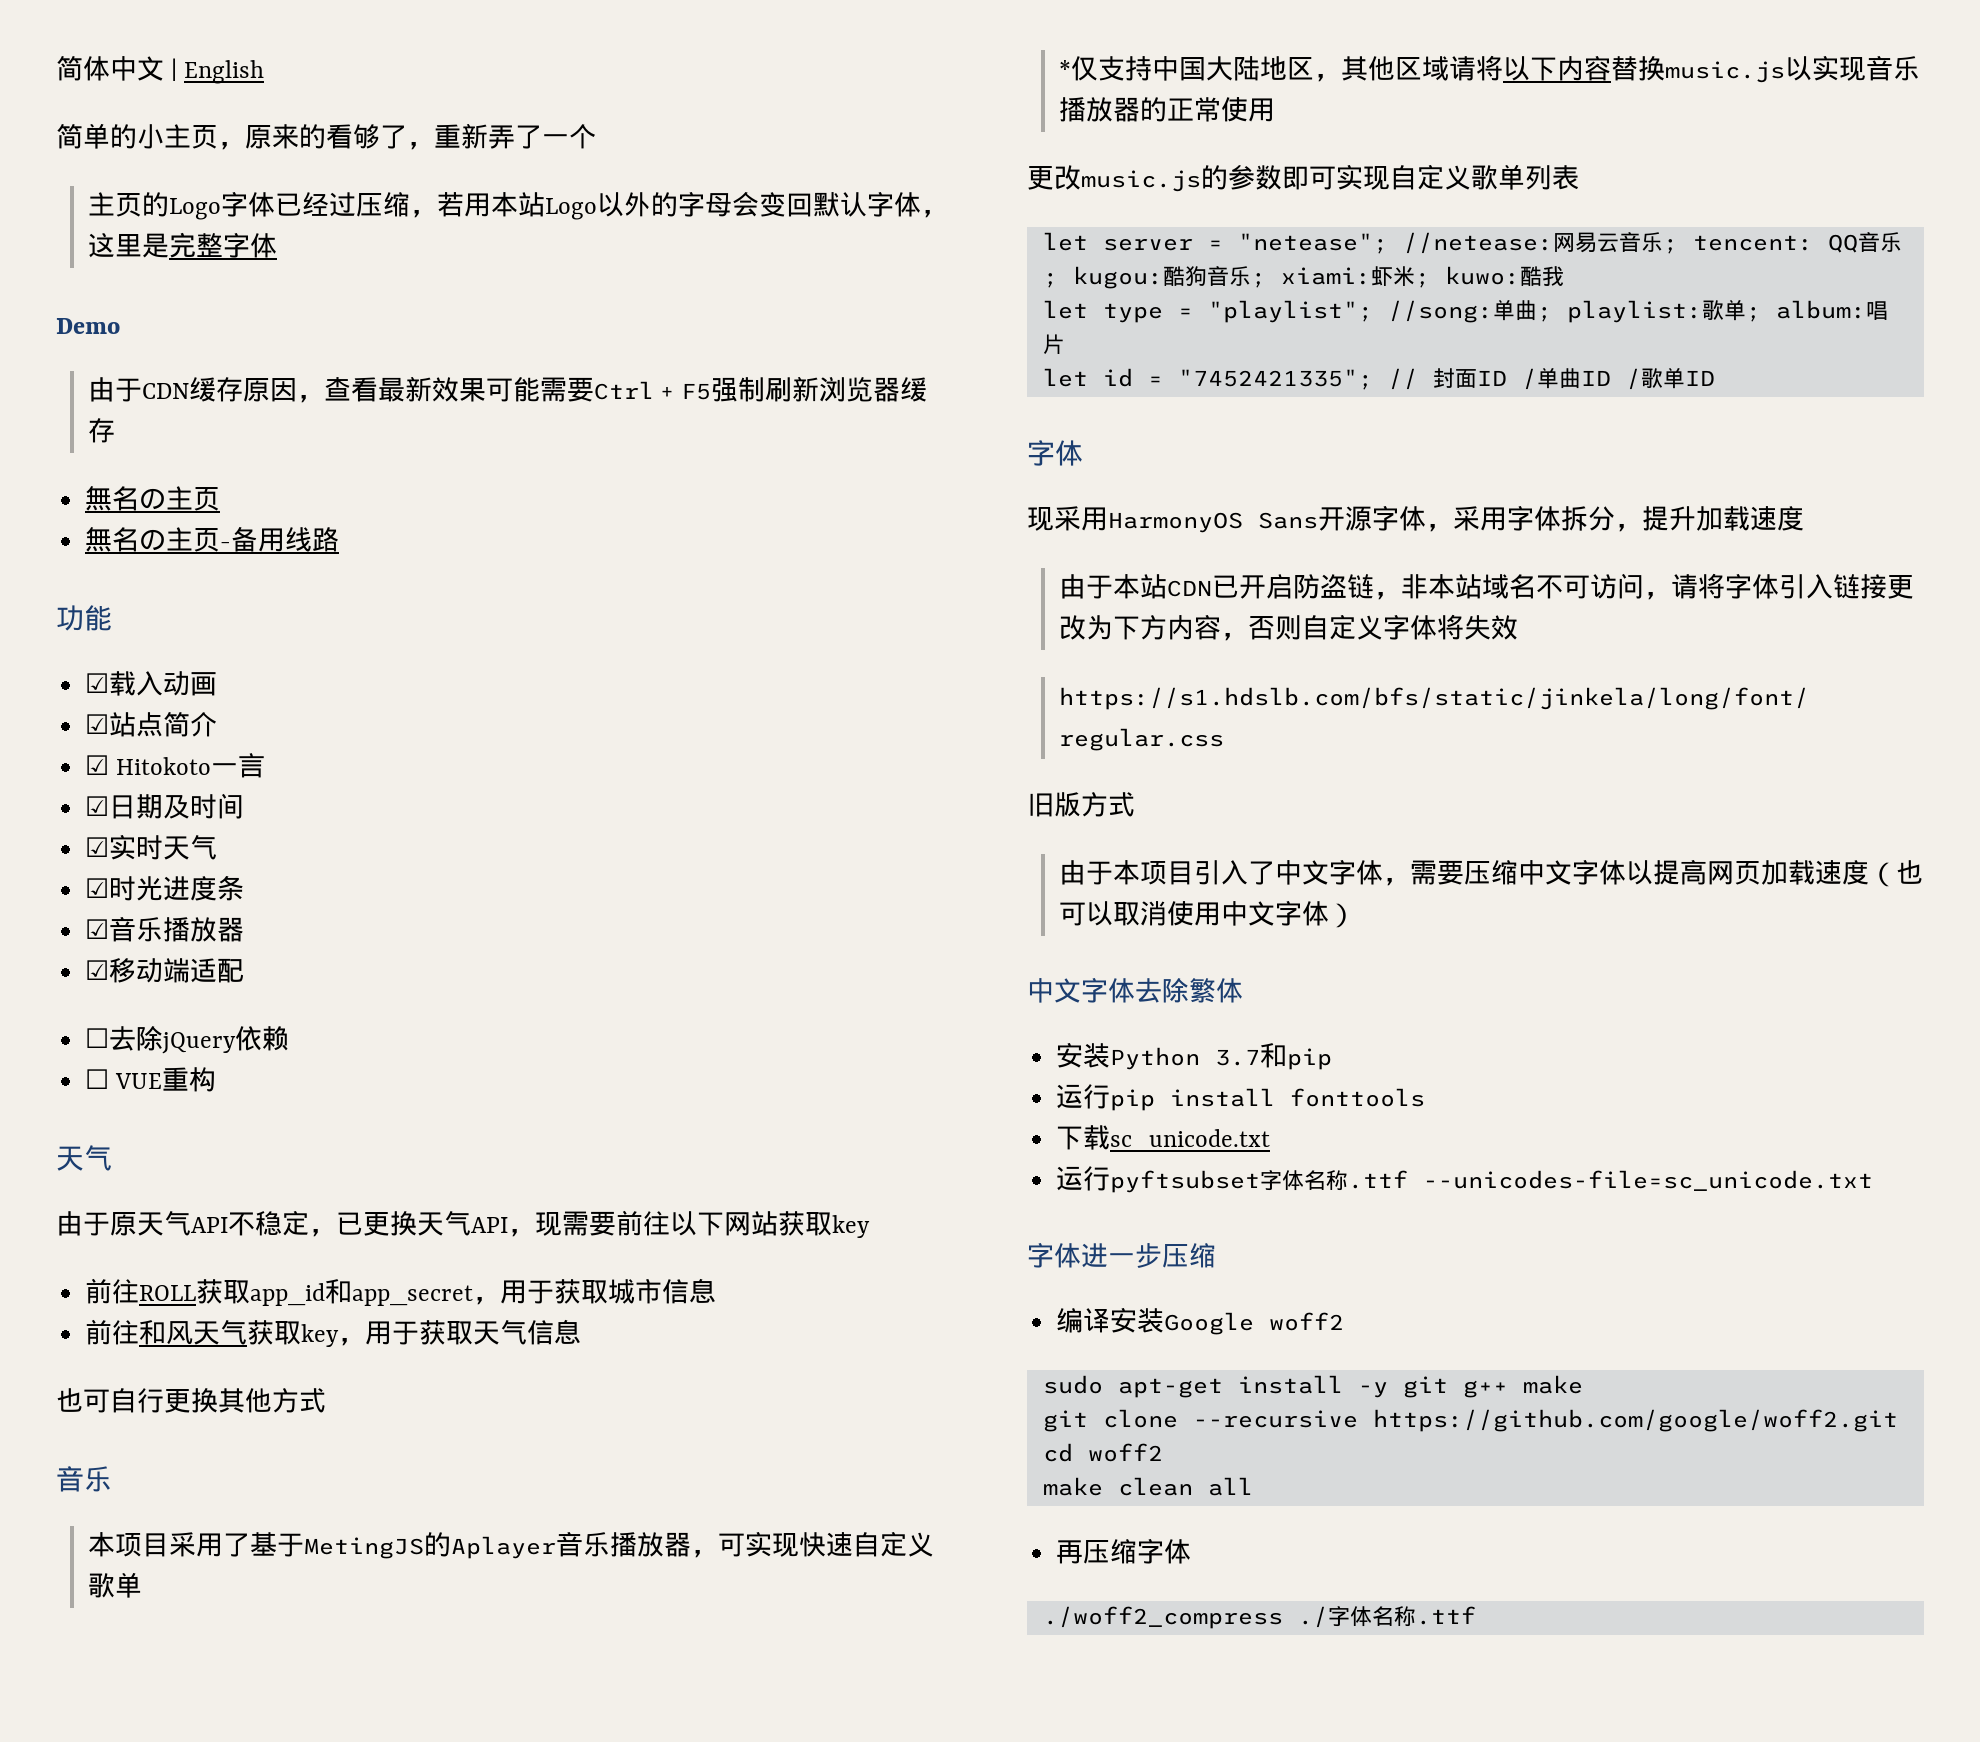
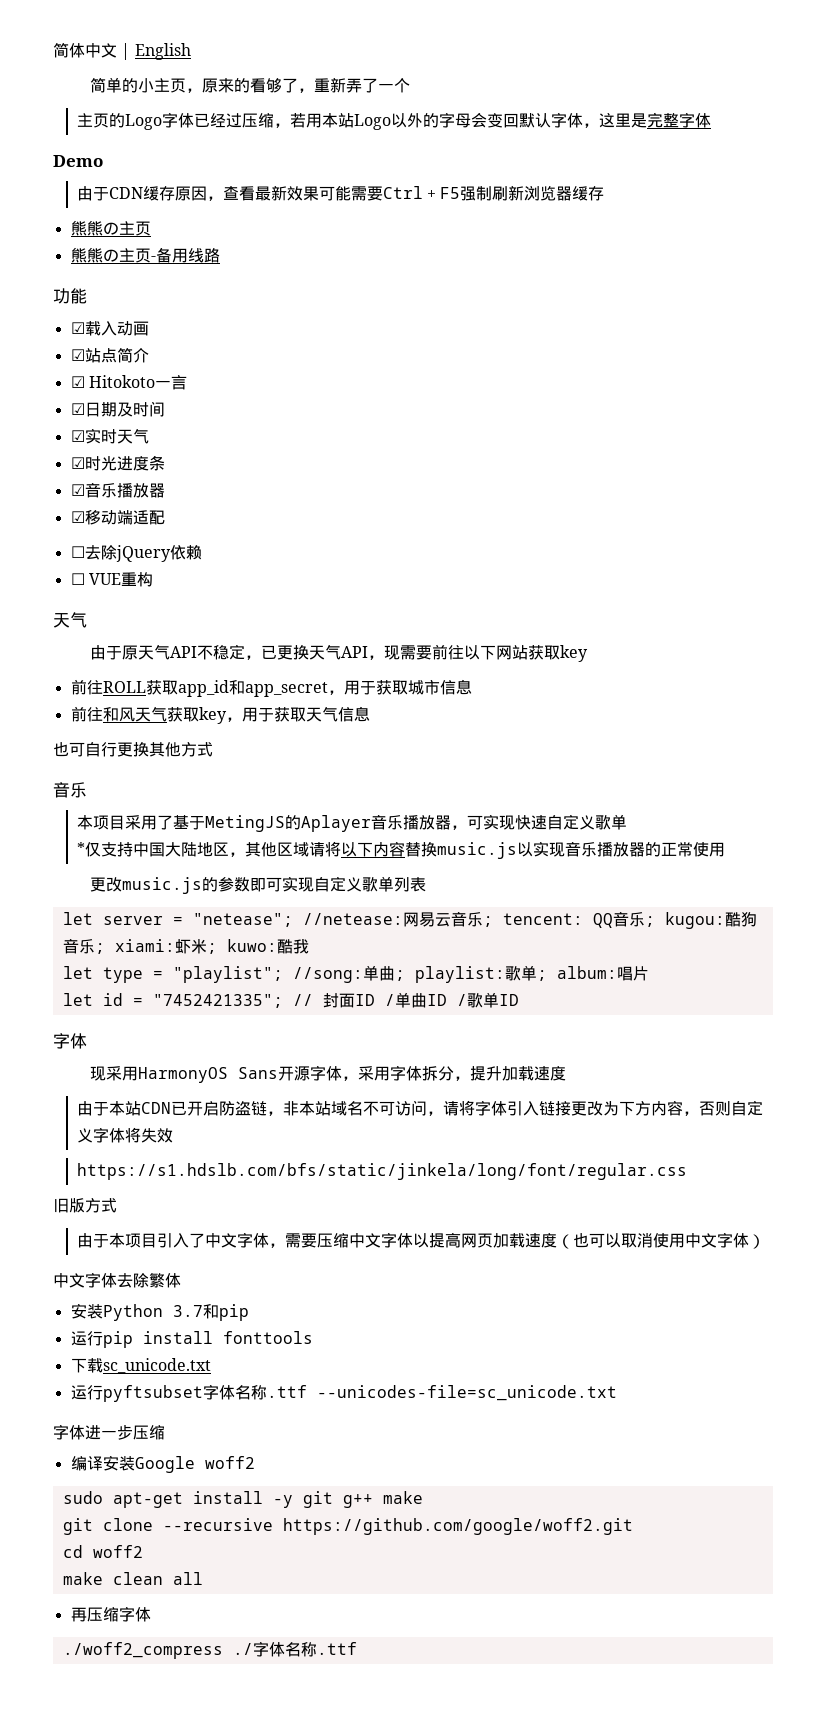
  由于CDN缓存原因，查看最新效果可能需要Ctrl + F5强制刷新浏览器缓存
- 無名の主页
+ 熊熊の主页
- 無名の主页-备用线路
+ 熊熊の主页-备用线路

